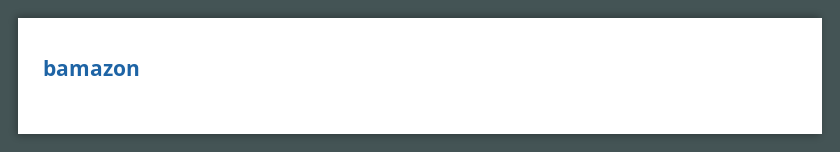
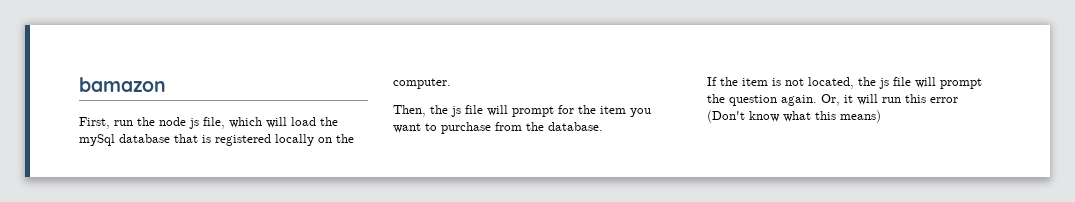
+ First, run the node js file, which will load the mySql database that is registered locally on the computer.
+ Then, the js file will prompt for the item you want to purchase from the database.
+ If the item is not located, the js file will prompt the question again. Or, it will run this error (Don't know what this means)

